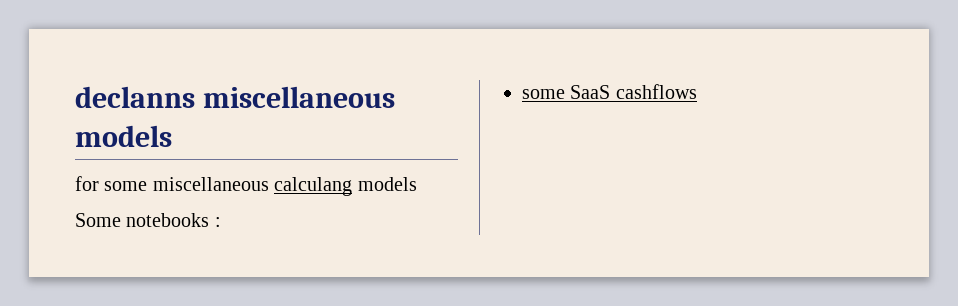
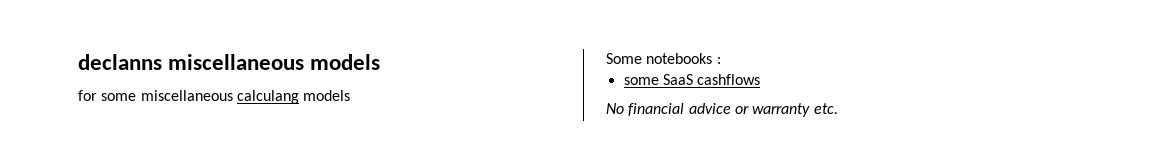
+ No financial advice or warranty etc.

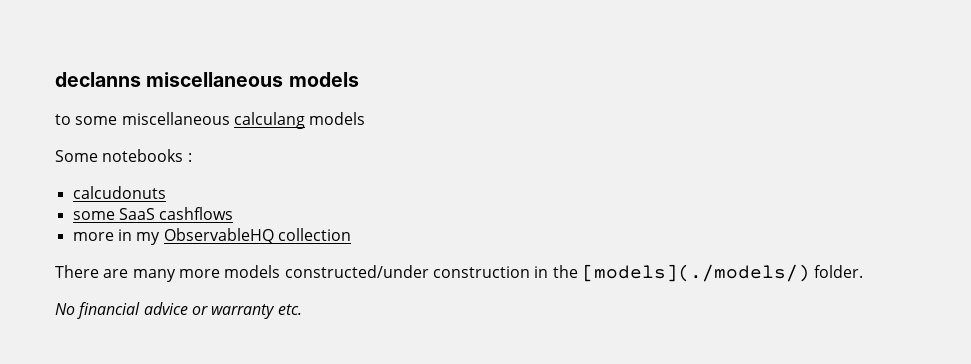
- for some miscellaneous calculang models
+ to some miscellaneous calculang models
+ calcudonuts
+ more in my ObservableHQ collection
+ There are many more models constructed/under construction in the [models](./models/) folder.

